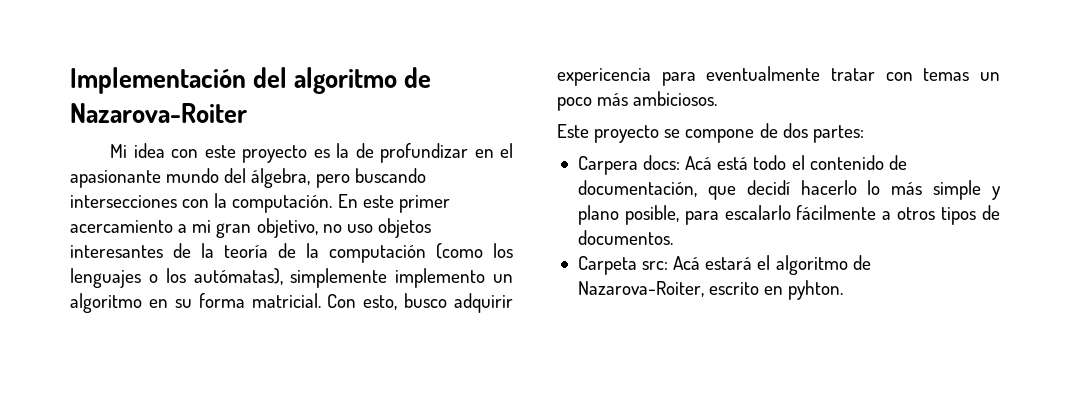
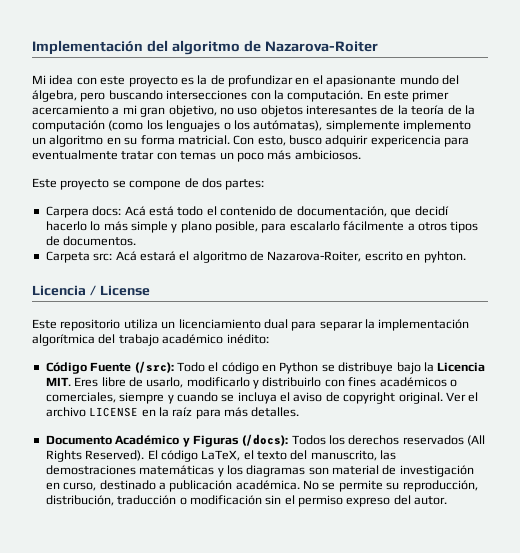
+ Licencia / License
+ Este repositorio utiliza un licenciamiento dual para separar la implementación algorítmica del trabajo académico inédito:
+ Código Fuente (/src): Todo el código en Python se distribuye bajo la Licencia MIT. Eres libre de usarlo, modificarlo y distribuirlo con fines académicos o comerciales, siempre y cuando se incluya el aviso de copyright original. Ver el archivo LICENSE en la raíz para más detalles.
+ Documento Académico y Figuras (/docs): Todos los derechos reservados (All Rights Reserved). El código LaTeX, el texto del manuscrito, las demostraciones matemáticas y los diagramas son material de investigación en curso, destinado a publicación académica. No se permite su reproducción, distribución, traducción o modificación sin el permiso expreso del autor.

